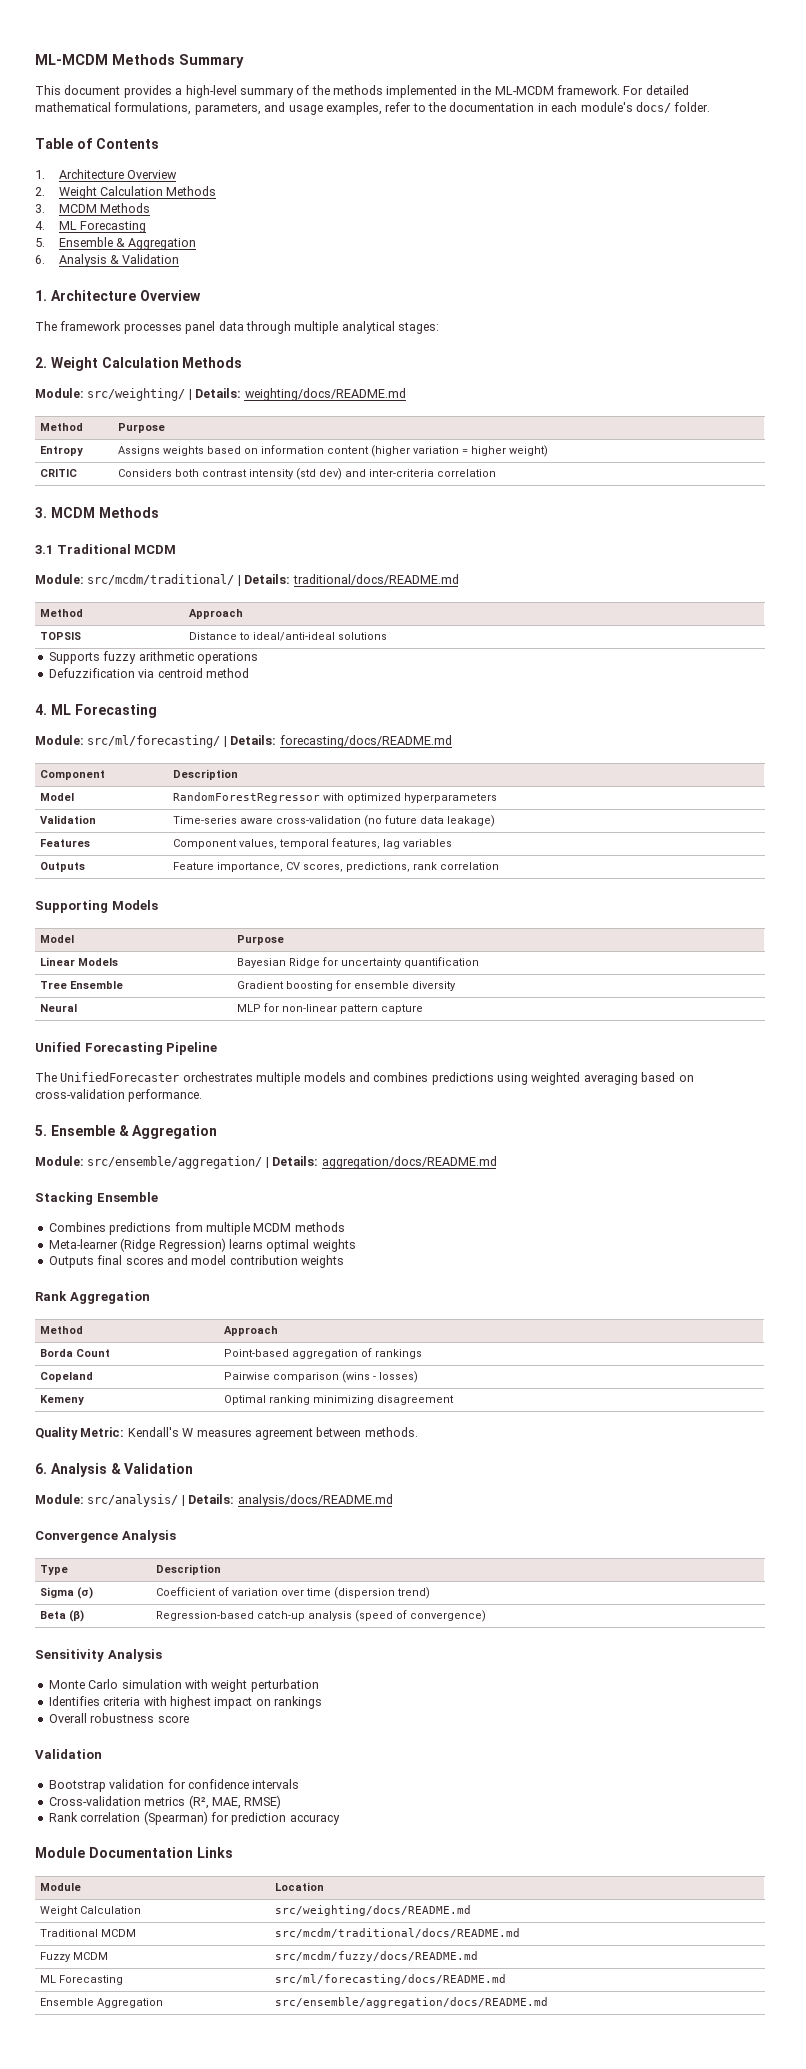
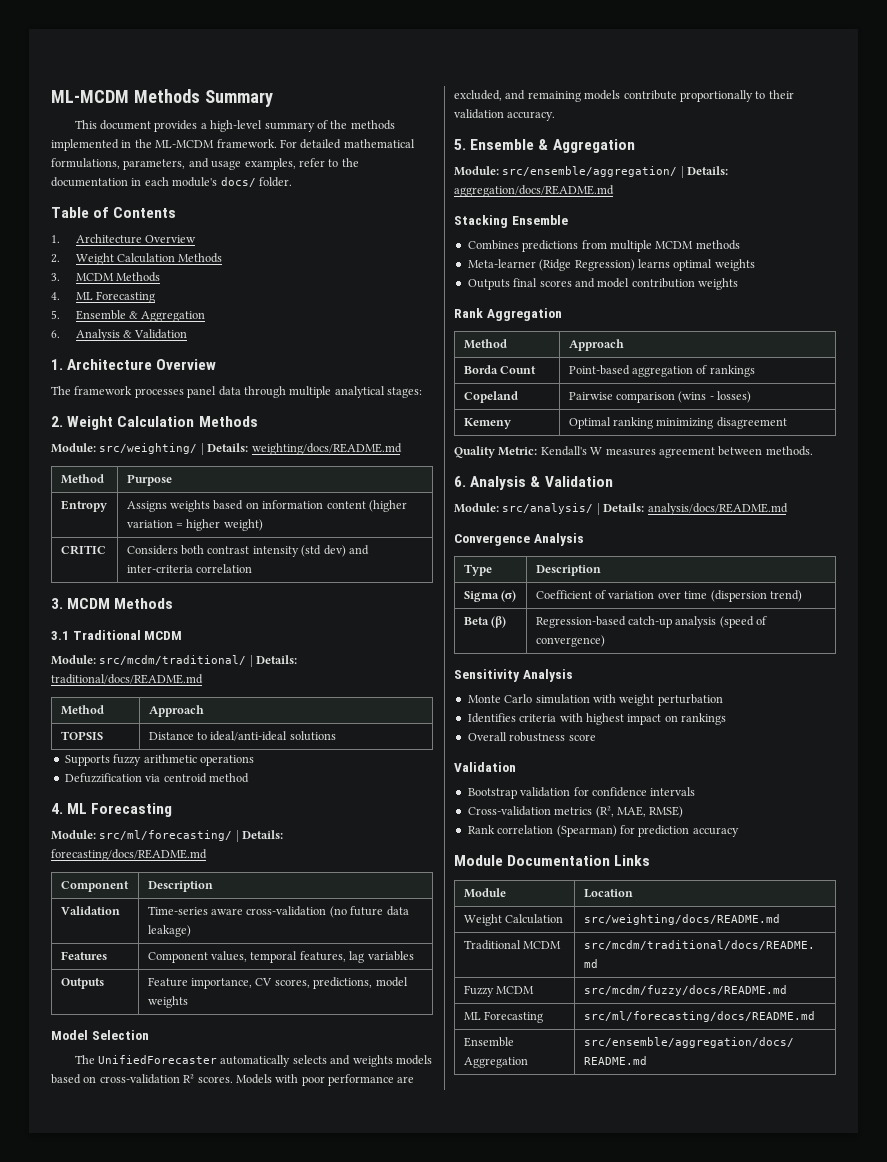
- Model | RandomForestRegressor with optimized hyperparameters
- Outputs | Feature importance, CV scores, predictions, rank correlation
- Supporting Models
- Model | Purpose
- Linear Models | Bayesian Ridge for uncertainty quantification
- Tree Ensemble | Gradient boosting for ensemble diversity
- Neural | MLP for non-linear pattern capture
- Unified Forecasting Pipeline
- The UnifiedForecaster orchestrates multiple models and combines predictions using weighted averaging based on cross-validation performance.
+ Outputs | Feature importance, CV scores, predictions, model weights
+ Model Selection
+ The UnifiedForecaster automatically selects and weights models based on cross-validation R² scores. Models with poor performance are excluded, and remaining models contribute proportionally to their validation accuracy.

